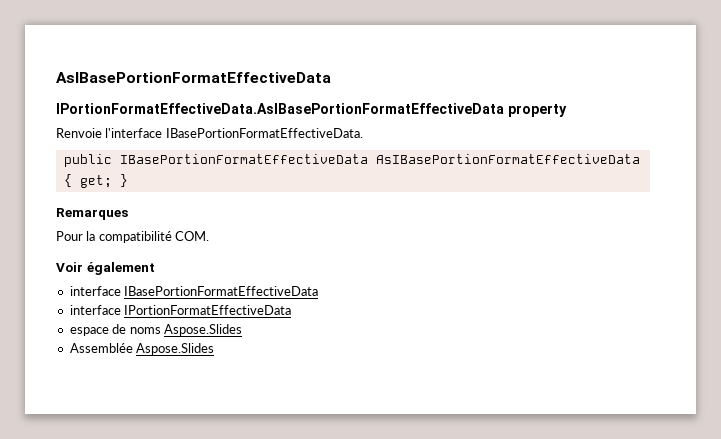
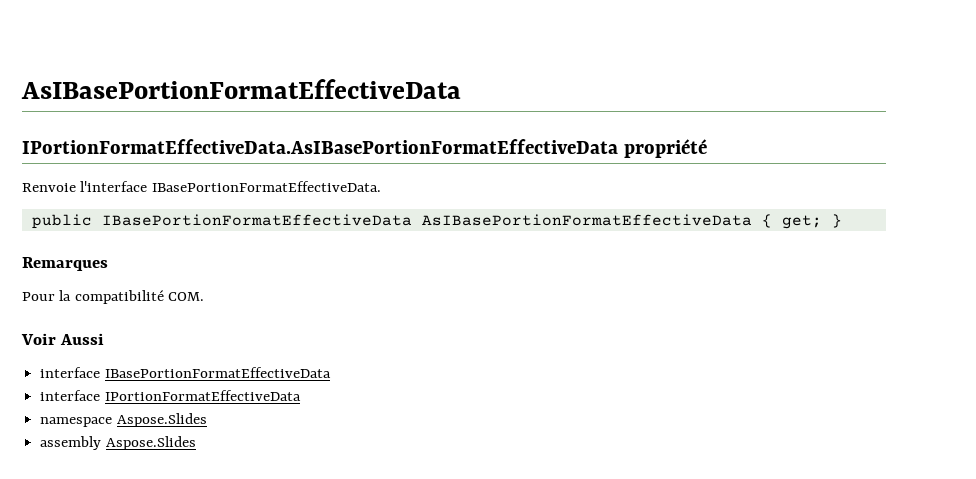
- IPortionFormatEffectiveData.AsIBasePortionFormatEffectiveData property
+ IPortionFormatEffectiveData.AsIBasePortionFormatEffectiveData propriété
- Voir également
+ Voir Aussi
- espace de noms Aspose.Slides
+ namespace Aspose.Slides
- Assemblée Aspose.Slides
+ assembly Aspose.Slides

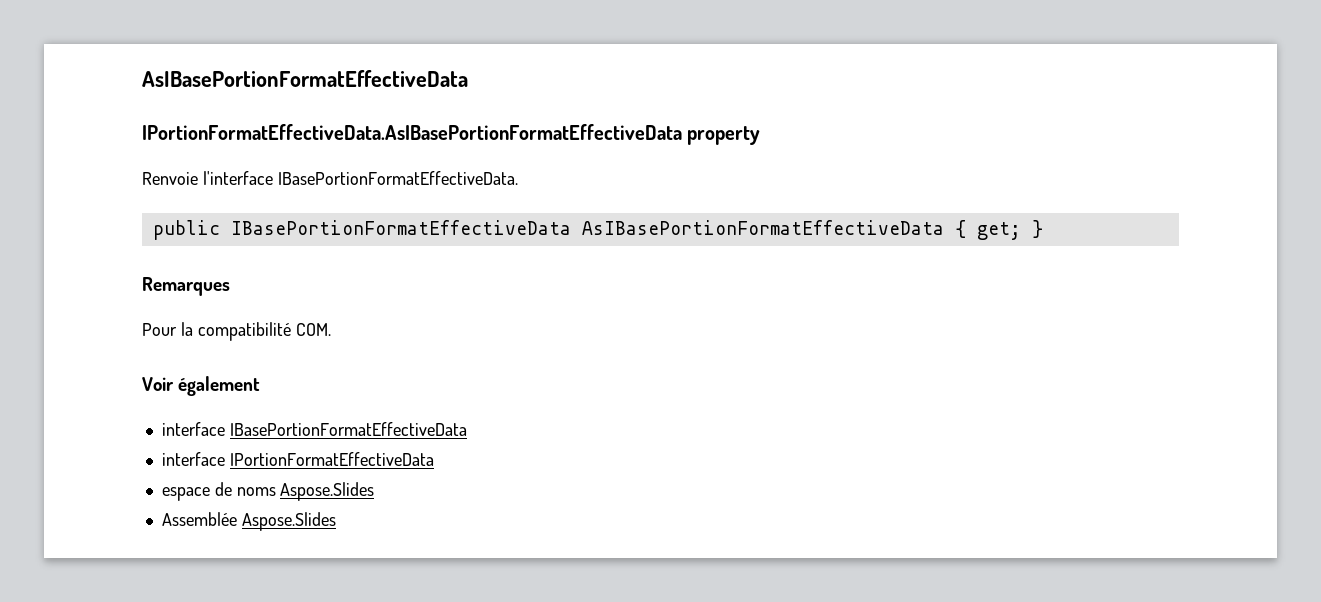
- IPortionFormatEffectiveData.AsIBasePortionFormatEffectiveData propriété
+ IPortionFormatEffectiveData.AsIBasePortionFormatEffectiveData property
- Voir Aussi
+ Voir également
- namespace Aspose.Slides
+ espace de noms Aspose.Slides
- assembly Aspose.Slides
+ Assemblée Aspose.Slides

